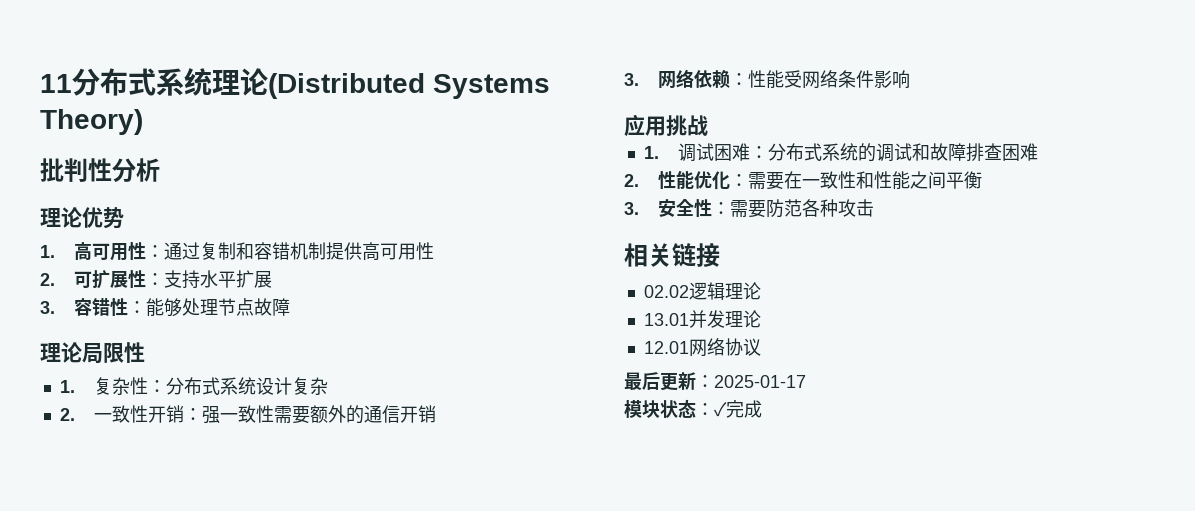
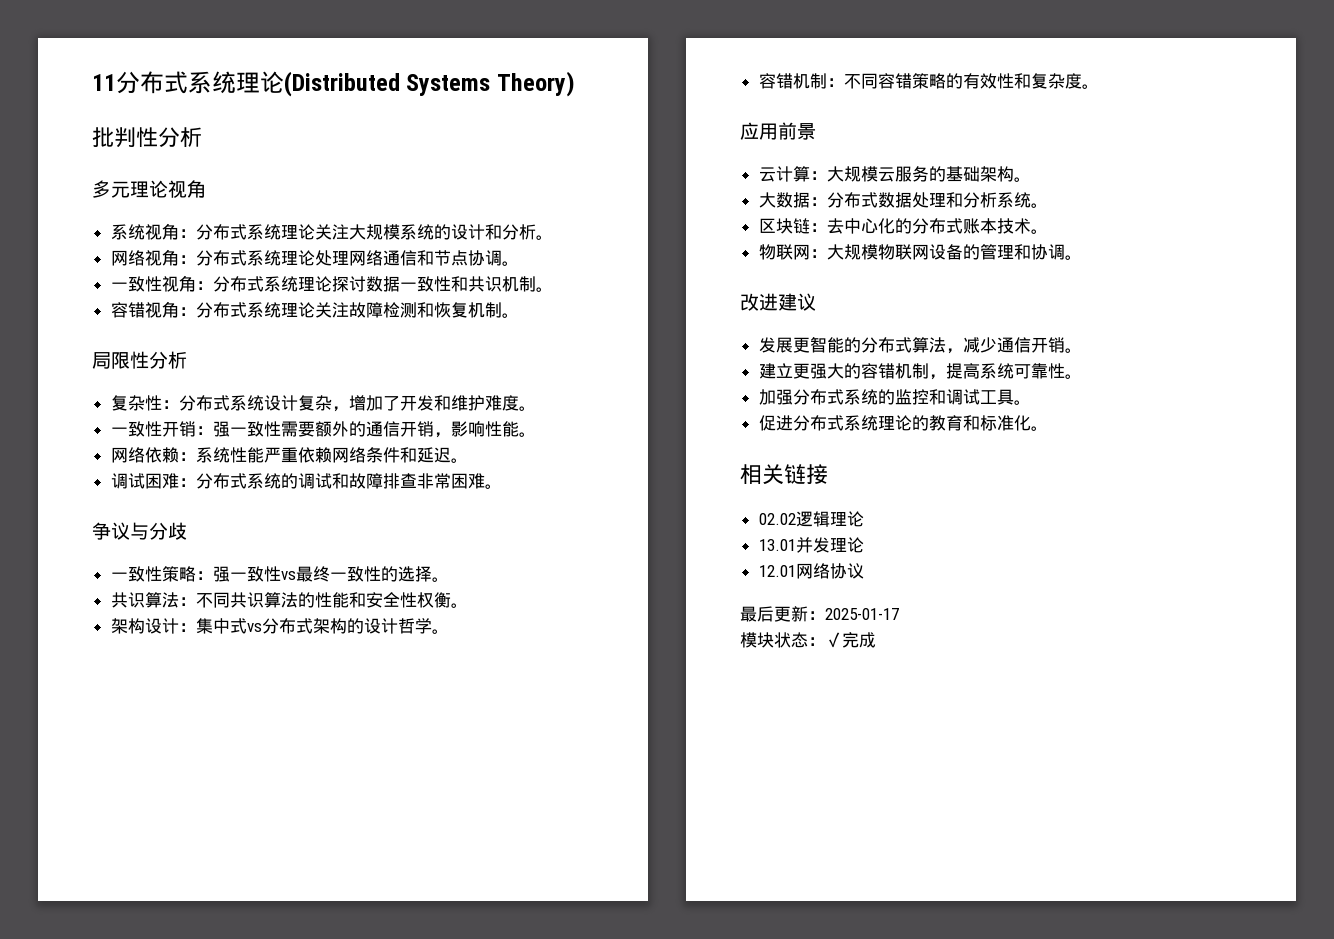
- 理论优势
- 1.高可用性：通过复制和容错机制提供高可用性
- 2.可扩展性：支持水平扩展
- 3.容错性：能够处理节点故障
- 理论局限性
- 1.复杂性：分布式系统设计复杂
- 2.一致性开销：强一致性需要额外的通信开销
- 3.网络依赖：性能受网络条件影响
- 应用挑战
- 1.调试困难：分布式系统的调试和故障排查困难
- 2.性能优化：需要在一致性和性能之间平衡
- 3.安全性：需要防范各种攻击
+ 多元理论视角
+ 系统视角：分布式系统理论关注大规模系统的设计和分析。
+ 网络视角：分布式系统理论处理网络通信和节点协调。
+ 一致性视角：分布式系统理论探讨数据一致性和共识机制。
+ 容错视角：分布式系统理论关注故障检测和恢复机制。
+ 局限性分析
+ 复杂性：分布式系统设计复杂，增加了开发和维护难度。
+ 一致性开销：强一致性需要额外的通信开销，影响性能。
+ 网络依赖：系统性能严重依赖网络条件和延迟。
+ 调试困难：分布式系统的调试和故障排查非常困难。
+ 争议与分歧
+ 一致性策略：强一致性vs最终一致性的选择。
+ 共识算法：不同共识算法的性能和安全性权衡。
+ 架构设计：集中式vs分布式架构的设计哲学。
+ 容错机制：不同容错策略的有效性和复杂度。
+ 应用前景
+ 云计算：大规模云服务的基础架构。
+ 大数据：分布式数据处理和分析系统。
+ 区块链：去中心化的分布式账本技术。
+ 物联网：大规模物联网设备的管理和协调。
+ 改进建议
+ 发展更智能的分布式算法，减少通信开销。
+ 建立更强大的容错机制，提高系统可靠性。
+ 加强分布式系统的监控和调试工具。
+ 促进分布式系统理论的教育和标准化。

